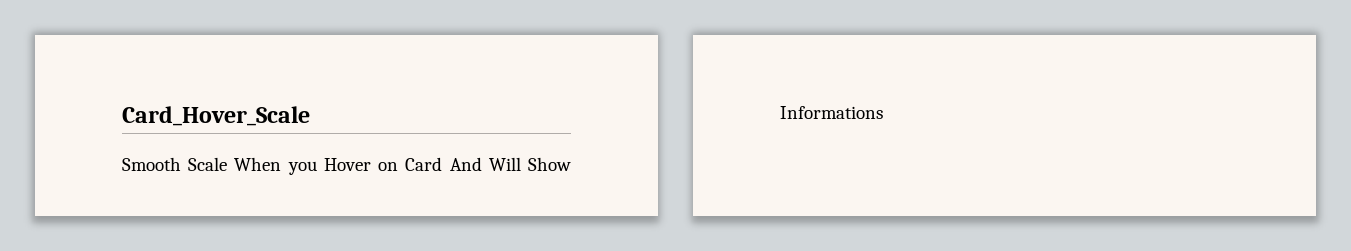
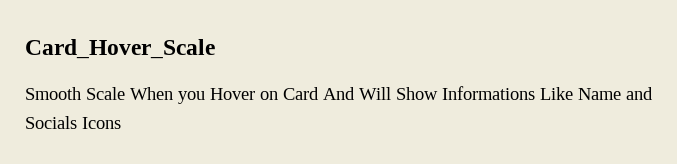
- Smooth Scale When you Hover on Card And Will Show Informations
+ Smooth Scale When you Hover on Card And Will Show Informations Like Name and Socials Icons

